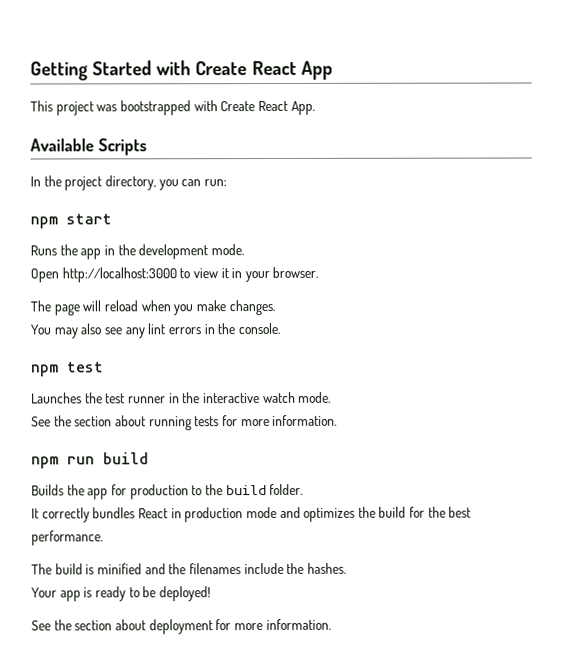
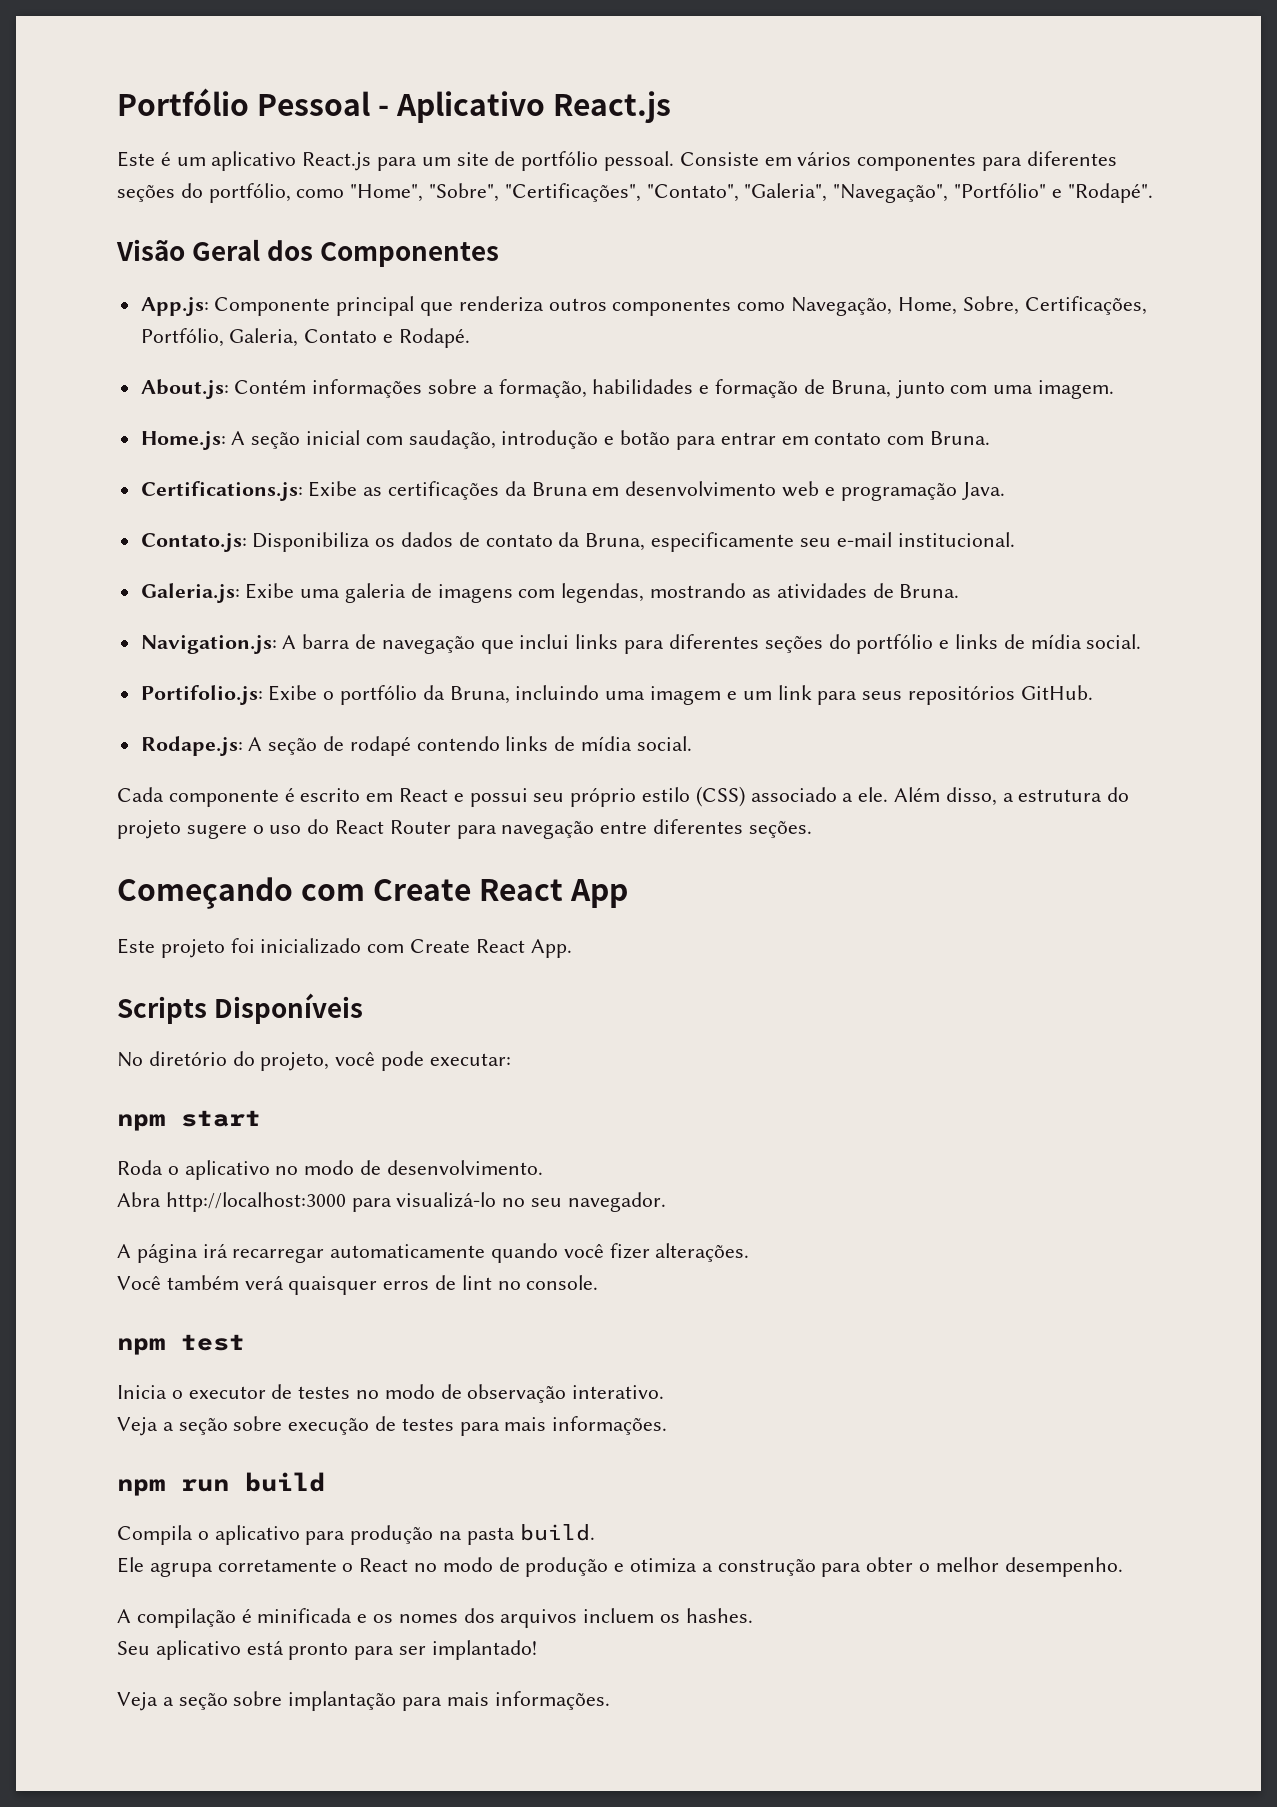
- Getting Started with Create React App
- This project was bootstrapped with Create React App.
+ Portfólio Pessoal - Aplicativo React.js
+ Este é um aplicativo React.js para um site de portfólio pessoal. Consiste em vários componentes para diferentes seções do portfólio, como "Home", "Sobre", "Certificações", "Contato", "Galeria", "Navegação", "Portfólio" e "Rodapé".
+ Visão Geral dos Componentes
+ App.js: Componente principal que renderiza outros componentes como Navegação, Home, Sobre, Certificações, Portfólio, Galeria, Contato e Rodapé.
+ About.js: Contém informações sobre a formação, habilidades e formação de Bruna, junto com uma imagem.
+ Home.js: A seção inicial com saudação, introdução e botão para entrar em contato com Bruna.
+ Certifications.js: Exibe as certificações da Bruna em desenvolvimento web e programação Java.
+ Contato.js: Disponibiliza os dados de contato da Bruna, especificamente seu e-mail institucional.
+ Galeria.js: Exibe uma galeria de imagens com legendas, mostrando as atividades de Bruna.
+ Navigation.js: A barra de navegação que inclui links para diferentes seções do portfólio e links de mídia social.
+ Portifolio.js: Exibe o portfólio da Bruna, incluindo uma imagem e um link para seus repositórios GitHub.
+ Rodape.js: A seção de rodapé contendo links de mídia social.
+ Cada componente é escrito em React e possui seu próprio estilo (CSS) associado a ele. Além disso, a estrutura do projeto sugere o uso do React Router para navegação entre diferentes seções.
+ Começando com Create React App
+ Este projeto foi inicializado com Create React App.
- Available Scripts
- In the project directory, you can run:
+ Scripts Disponíveis
+ No diretório do projeto, você pode executar:
  npm start
- Runs the app in the development mode.
- Open http://localhost:3000 to view it in your browser.
- The page will reload when you make changes.
- You may also see any lint errors in the console.
+ Roda o aplicativo no modo de desenvolvimento.
+ Abra http://localhost:3000 para visualizá-lo no seu navegador.
+ A página irá recarregar automaticamente quando você fizer alterações.
+ Você também verá quaisquer erros de lint no console.
  npm test
- Launches the test runner in the interactive watch mode.
- See the section about running tests for more information.
+ Inicia o executor de testes no modo de observação interativo.
+ Veja a seção sobre execução de testes para mais informações.
  npm run build
- Builds the app for production to the build folder.
- It correctly bundles React in production mode and optimizes the build for the best performance.
- The build is minified and the filenames include the hashes.
- Your app is ready to be deployed!
- See the section about deployment for more information.
+ Compila o aplicativo para produção na pasta build.
+ Ele agrupa corretamente o React no modo de produção e otimiza a construção para obter o melhor desempenho.
+ A compilação é minificada e os nomes dos arquivos incluem os hashes.
+ Seu aplicativo está pronto para ser implantado!
+ Veja a seção sobre implantação para mais informações.

